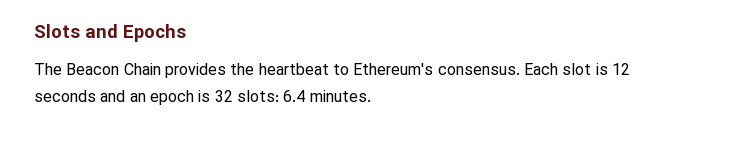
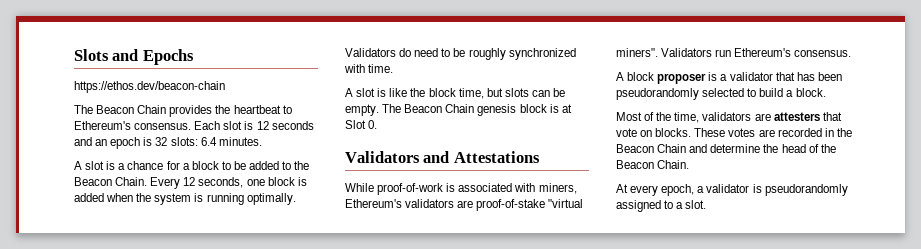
+ https://ethos.dev/beacon-chain
+ A slot is a chance for a block to be added to the Beacon Chain. Every 12 seconds, one block is added when the system is running optimally. Validators do need to be roughly synchronized with time.
+ A slot is like the block time, but slots can be empty. The Beacon Chain genesis block is at Slot 0.
+ Validators and Attestations
+ While proof-of-work is associated with miners, Ethereum's validators are proof-of-stake "virtual miners". Validators run Ethereum's consensus.
+ A block proposer is a validator that has been pseudorandomly selected to build a block.
+ Most of the time, validators are attesters that vote on blocks. These votes are recorded in the Beacon Chain and determine the head of the Beacon Chain.
+ At every epoch, a validator is pseudorandomly assigned to a slot.

